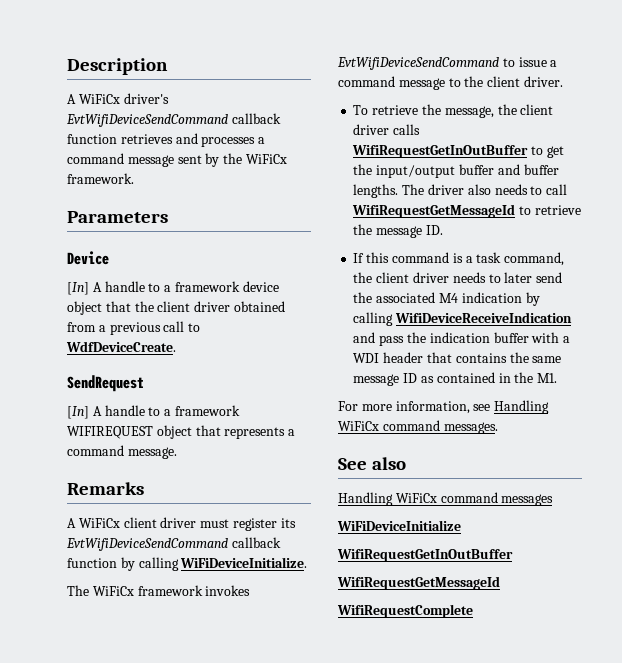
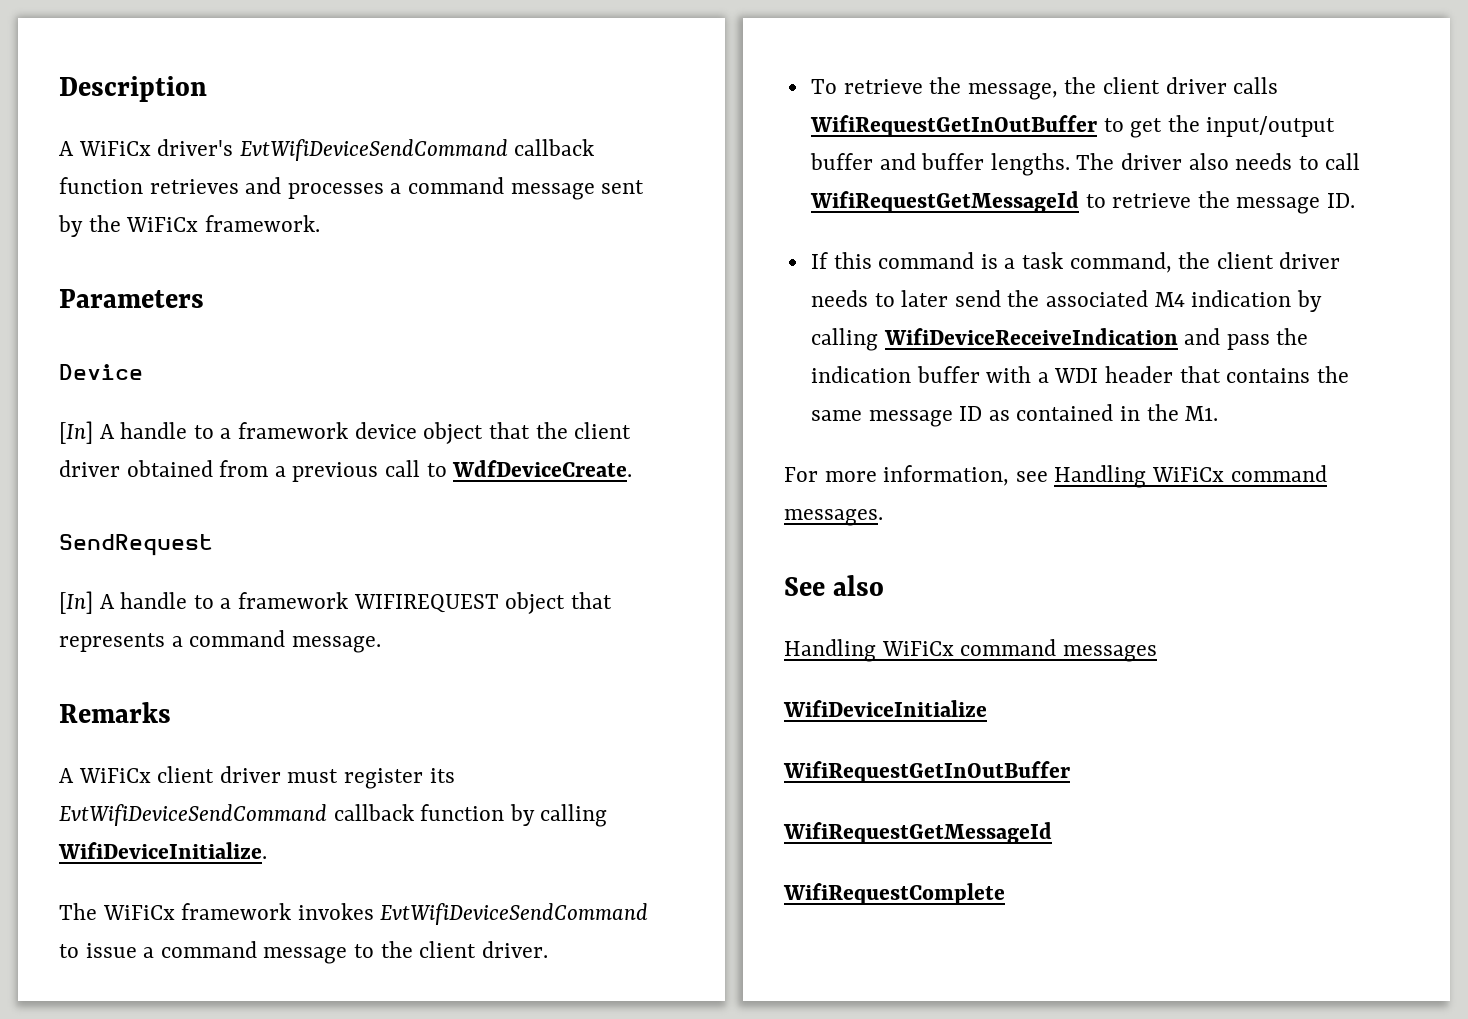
- A WiFiCx client driver must register its EvtWifiDeviceSendCommand callback function by calling WiFiDeviceInitialize.
+ A WiFiCx client driver must register its EvtWifiDeviceSendCommand callback function by calling WifiDeviceInitialize.
- WiFiDeviceInitialize
+ WifiDeviceInitialize

